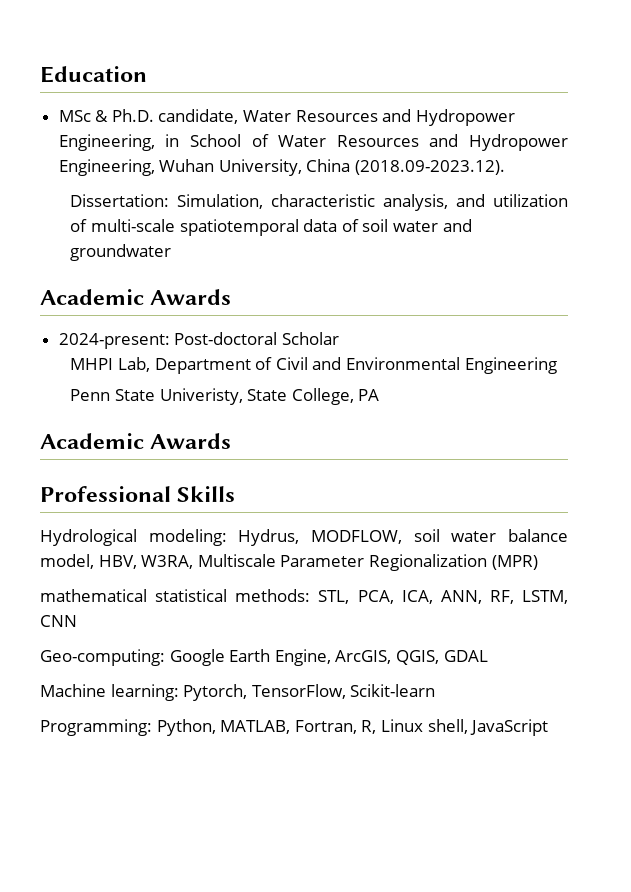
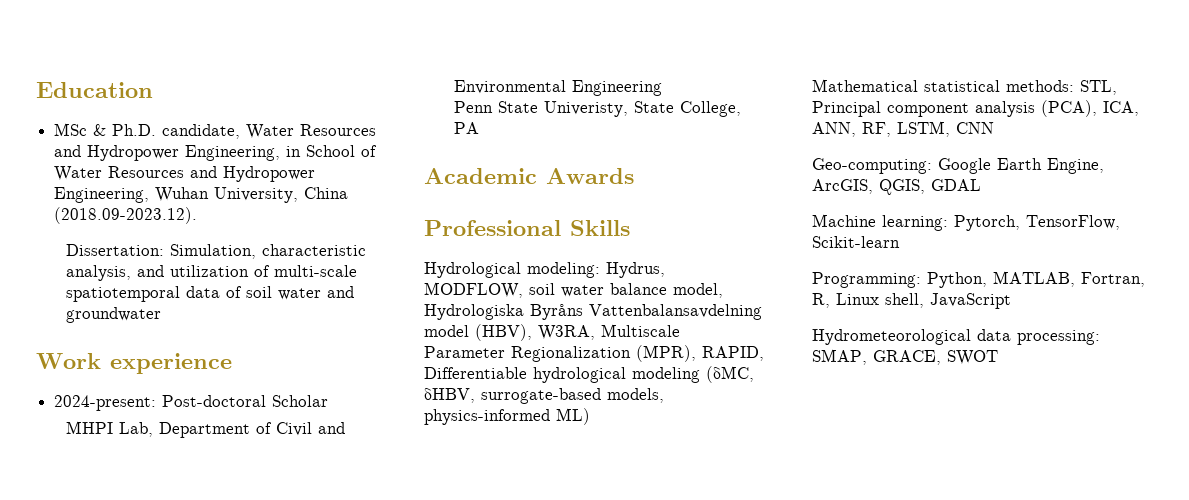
  Dissertation: Simulation, characteristic analysis, and utilization of multi-scale spatiotemporal data of soil water and groundwater
- Academic Awards
+ Work experience
- Hydrological modeling: Hydrus, MODFLOW, soil water balance model, HBV, W3RA, Multiscale Parameter Regionalization (MPR)
- mathematical statistical methods: STL, PCA, ICA, ANN, RF, LSTM, CNN
+ Hydrological modeling: Hydrus, MODFLOW, soil water balance model, Hydrologiska Byråns Vattenbalansavdelning model (HBV), W3RA, Multiscale Parameter Regionalization (MPR), RAPID, Differentiable hydrological modeling (δMC, δHBV, surrogate-based models, physics-informed ML)
+ Mathematical statistical methods: STL, Principal component analysis (PCA), ICA, ANN, RF, LSTM, CNN
+ Hydrometeorological data processing: SMAP, GRACE, SWOT

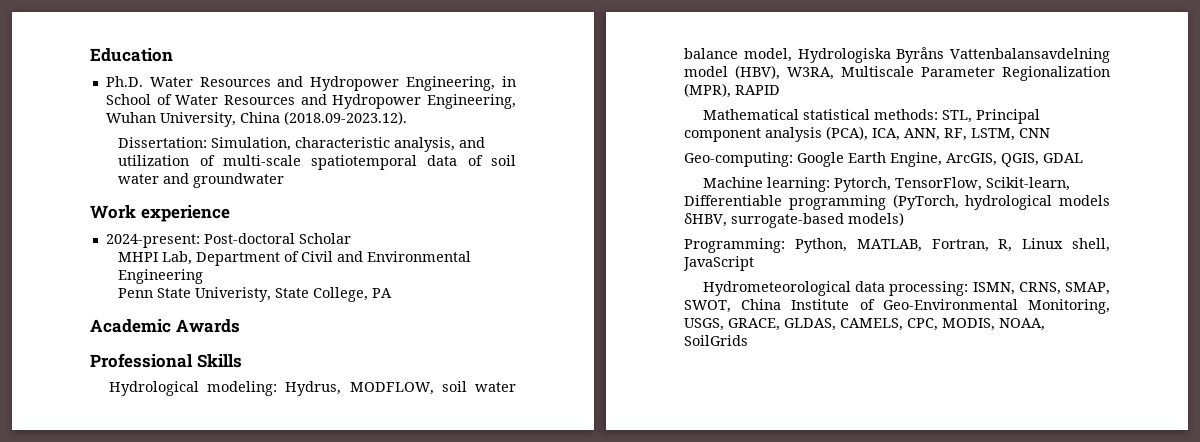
- MSc & Ph.D. candidate, Water Resources and Hydropower Engineering, in School of Water Resources and Hydropower Engineering, Wuhan University, China (2018.09-2023.12).
+ Ph.D. Water Resources and Hydropower Engineering, in School of Water Resources and Hydropower Engineering, Wuhan University, China (2018.09-2023.12).
- Hydrological modeling: Hydrus, MODFLOW, soil water balance model, Hydrologiska Byråns Vattenbalansavdelning model (HBV), W3RA, Multiscale Parameter Regionalization (MPR), RAPID, Differentiable hydrological modeling (δMC, δHBV, surrogate-based models, physics-informed ML)
+ Hydrological modeling: Hydrus, MODFLOW, soil water balance model, Hydrologiska Byråns Vattenbalansavdelning model (HBV), W3RA, Multiscale Parameter Regionalization (MPR), RAPID
- Machine learning: Pytorch, TensorFlow, Scikit-learn
+ Machine learning: Pytorch, TensorFlow, Scikit-learn, Differentiable programming (PyTorch, hydrological models δHBV, surrogate-based models)
- Hydrometeorological data processing: SMAP, GRACE, SWOT
+ Hydrometeorological data processing: ISMN, CRNS, SMAP, SWOT, China Institute of Geo-Environmental Monitoring, USGS, GRACE, GLDAS, CAMELS, CPC, MODIS, NOAA, SoilGrids

